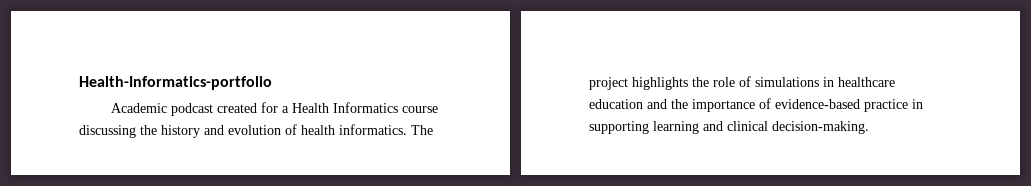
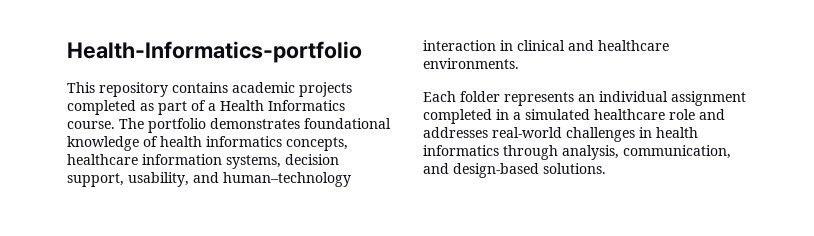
- Academic podcast created for a Health Informatics course discussing the history and evolution of health informatics. The project highlights the role of simulations in healthcare education and the importance of evidence-based practice in supporting learning and clinical decision-making.
+ This repository contains academic projects completed as part of a Health Informatics course. The portfolio demonstrates foundational knowledge of health informatics concepts, healthcare information systems, decision support, usability, and human–technology interaction in clinical and healthcare environments.
+ Each folder represents an individual assignment completed in a simulated healthcare role and addresses real-world challenges in health informatics through analysis, communication, and design-based solutions.

